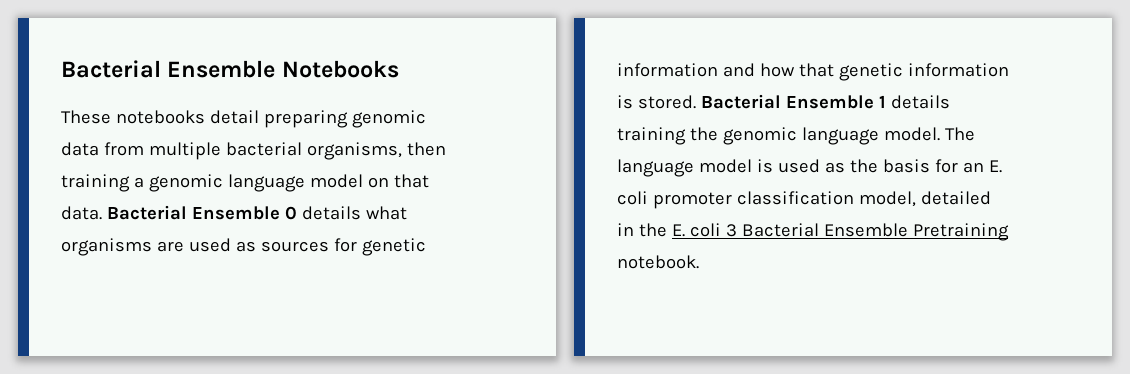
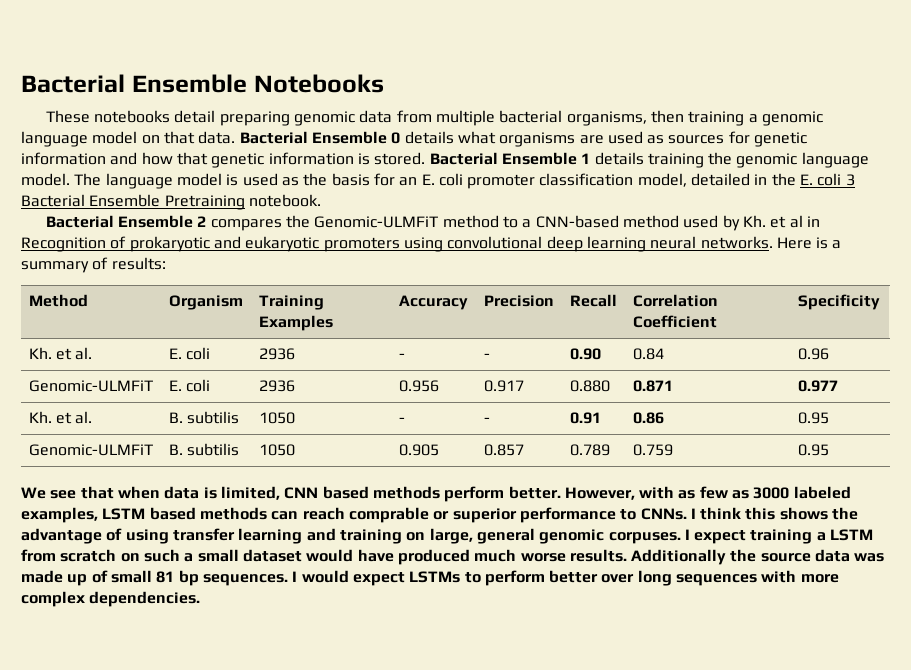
+ Bacterial Ensemble 2 compares the Genomic-ULMFiT method to a CNN-based method used by Kh. et al in Recognition of prokaryotic and eukaryotic promoters using convolutional deep learning neural networks. Here is a summary of results:
+ Method | Organism | Training Examples | Accuracy | Precision | Recall | Correlation Coefficient | Specificity
+ Kh. et al. | E. coli | 2936 | - | - | 0.90 | 0.84 | 0.96
+ Genomic-ULMFiT | E. coli | 2936 | 0.956 | 0.917 | 0.880 | 0.871 | 0.977
+ Kh. et al. | B. subtilis | 1050 | - | - | 0.91 | 0.86 | 0.95
+ Genomic-ULMFiT | B. subtilis | 1050 | 0.905 | 0.857 | 0.789 | 0.759 | 0.95
+ We see that when data is limited, CNN based methods perform better. However, with as few as 3000 labeled examples, LSTM based methods can reach comprable or superior performance to CNNs. I think this shows the advantage of using transfer learning and training on large, general genomic corpuses. I expect training a LSTM from scratch on such a small dataset would have produced much worse results. Additionally the source data was made up of small 81 bp sequences. I would expect LSTMs to perform better over long sequences with more complex dependencies.

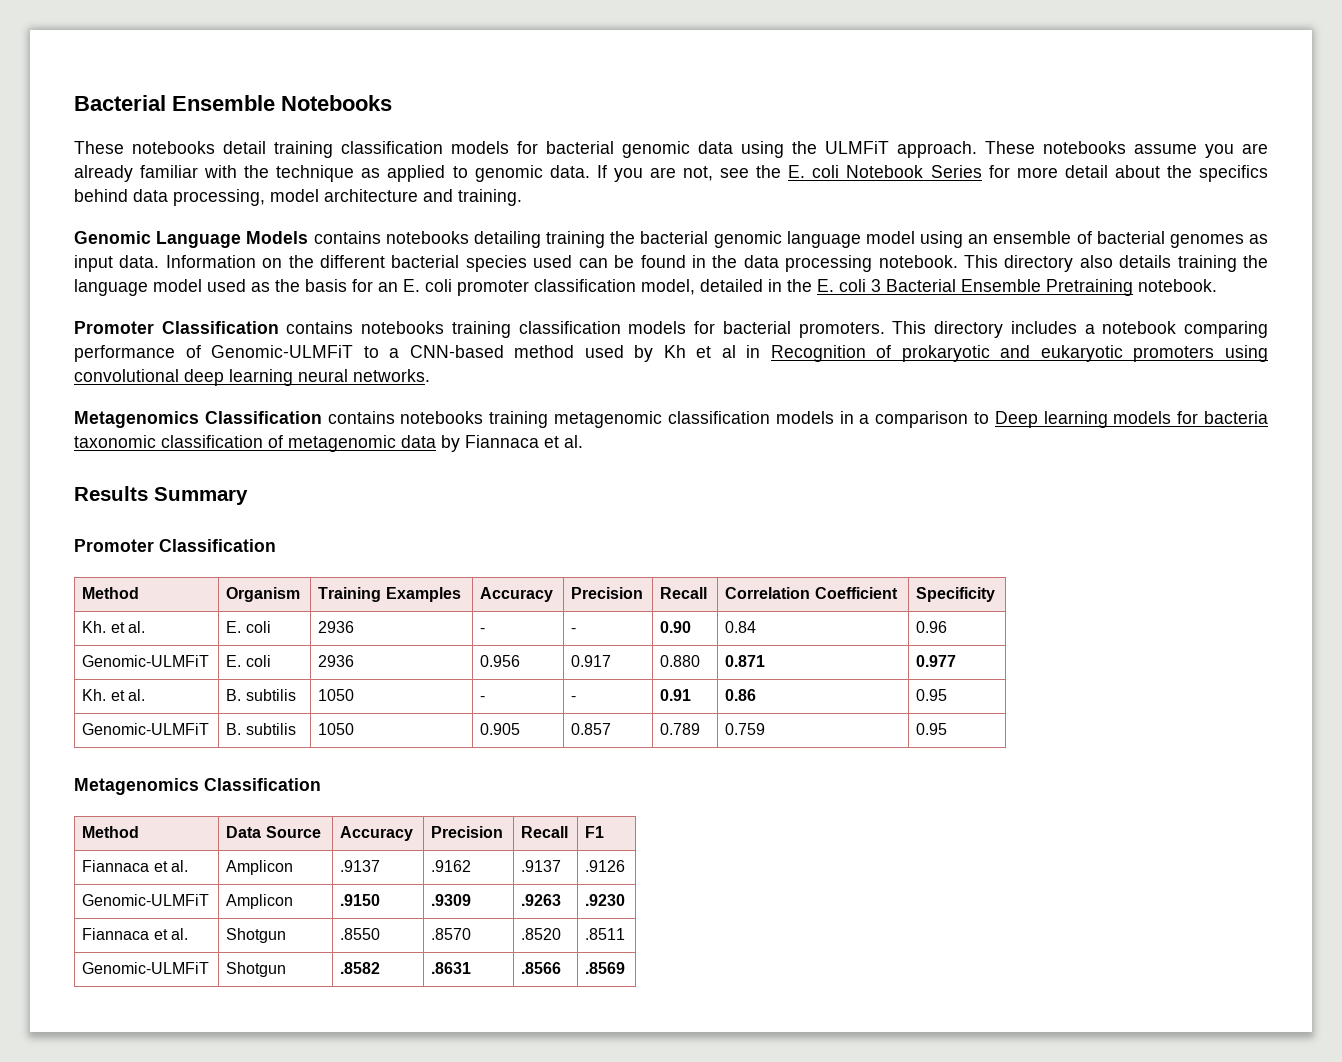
- These notebooks detail preparing genomic data from multiple bacterial organisms, then training a genomic language model on that data. Bacterial Ensemble 0 details what organisms are used as sources for genetic information and how that genetic information is stored. Bacterial Ensemble 1 details training the genomic language model. The language model is used as the basis for an E. coli promoter classification model, detailed in the E. coli 3 Bacterial Ensemble Pretraining notebook.
+ These notebooks detail training classification models for bacterial genomic data using the ULMFiT approach. These notebooks assume you are already familiar with the technique as applied to genomic data. If you are not, see the E. coli Notebook Series for more detail about the specifics behind data processing, model architecture and training.
+ Genomic Language Models contains notebooks detailing training the bacterial genomic language model using an ensemble of bacterial genomes as input data. Information on the different bacterial species used can be found in the data processing notebook. This directory also details training the language model used as the basis for an E. coli promoter classification model, detailed in the E. coli 3 Bacterial Ensemble Pretraining notebook.
- Bacterial Ensemble 2 compares the Genomic-ULMFiT method to a CNN-based method used by Kh. et al in Recognition of prokaryotic and eukaryotic promoters using convolutional deep learning neural networks. Here is a summary of results:
+ Promoter Classification contains notebooks training classification models for bacterial promoters. This directory includes a notebook comparing performance of Genomic-ULMFiT to a CNN-based method used by Kh et al in Recognition of prokaryotic and eukaryotic promoters using convolutional deep learning neural networks.
+ Metagenomics Classification contains notebooks training metagenomic classification models in a comparison to Deep learning models for bacteria taxonomic classification of metagenomic data by Fiannaca et al.
+ Results Summary
+ Promoter Classification
  Genomic-ULMFiT | B. subtilis | 1050 | 0.905 | 0.857 | 0.789 | 0.759 | 0.95
- We see that when data is limited, CNN based methods perform better. However, with as few as 3000 labeled examples, LSTM based methods can reach comprable or superior performance to CNNs. I think this shows the advantage of using transfer learning and training on large, general genomic corpuses. I expect training a LSTM from scratch on such a small dataset would have produced much worse results. Additionally the source data was made up of small 81 bp sequences. I would expect LSTMs to perform better over long sequences with more complex dependencies.
+ Metagenomics Classification
+ Method | Data Source | Accuracy | Precision | Recall | F1
+ Fiannaca et al. | Amplicon | .9137 | .9162 | .9137 | .9126
+ Genomic-ULMFiT | Amplicon | .9150 | .9309 | .9263 | .9230
+ Fiannaca et al. | Shotgun | .8550 | .8570 | .8520 | .8511
+ Genomic-ULMFiT | Shotgun | .8582 | .8631 | .8566 | .8569

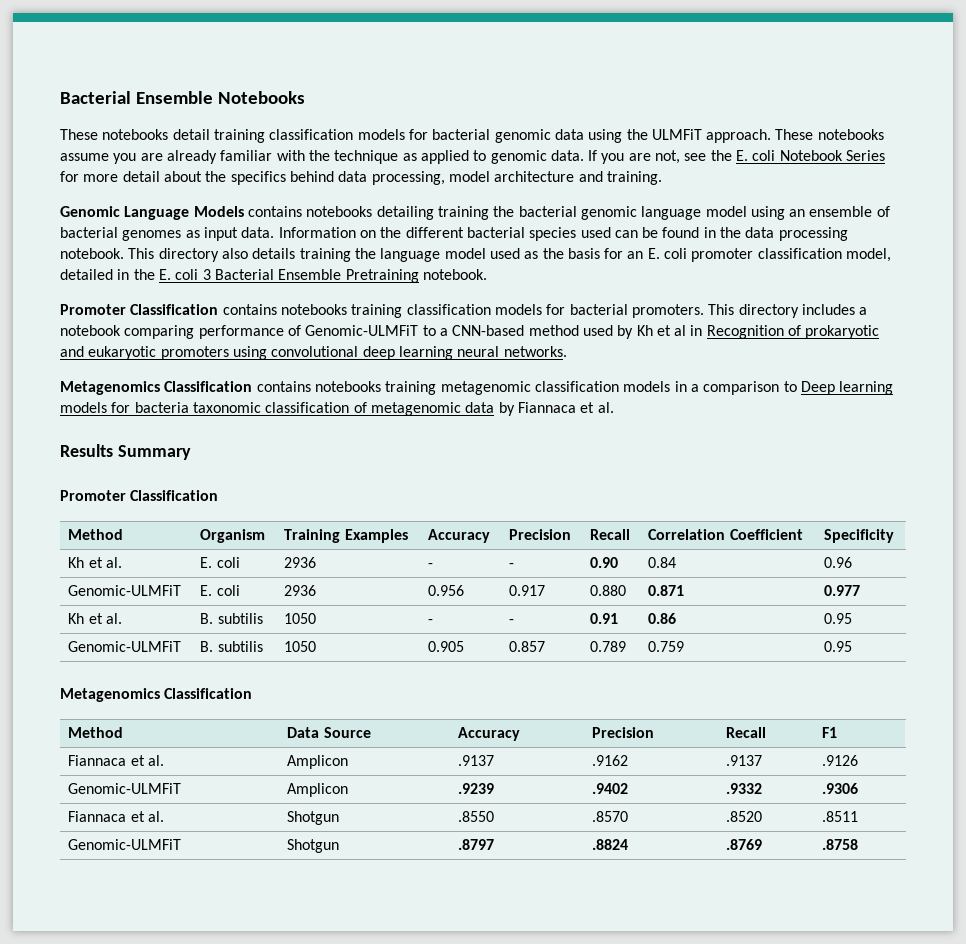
- Kh. et al. | E. coli | 2936 | - | - | 0.90 | 0.84 | 0.96
+ Kh et al. | E. coli | 2936 | - | - | 0.90 | 0.84 | 0.96
- Kh. et al. | B. subtilis | 1050 | - | - | 0.91 | 0.86 | 0.95
+ Kh et al. | B. subtilis | 1050 | - | - | 0.91 | 0.86 | 0.95
- Genomic-ULMFiT | Amplicon | .9150 | .9309 | .9263 | .9230
+ Genomic-ULMFiT | Amplicon | .9239 | .9402 | .9332 | .9306
- Genomic-ULMFiT | Shotgun | .8582 | .8631 | .8566 | .8569
+ Genomic-ULMFiT | Shotgun | .8797 | .8824 | .8769 | .8758

